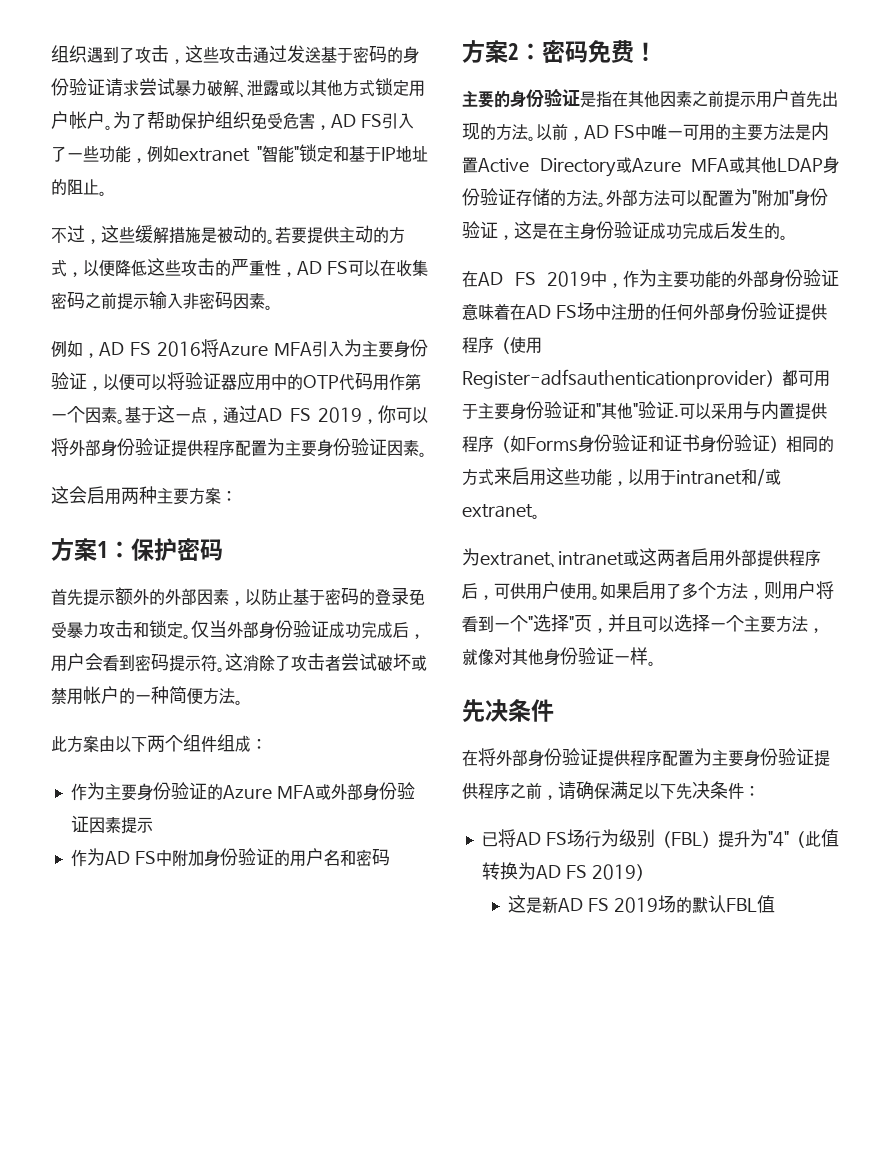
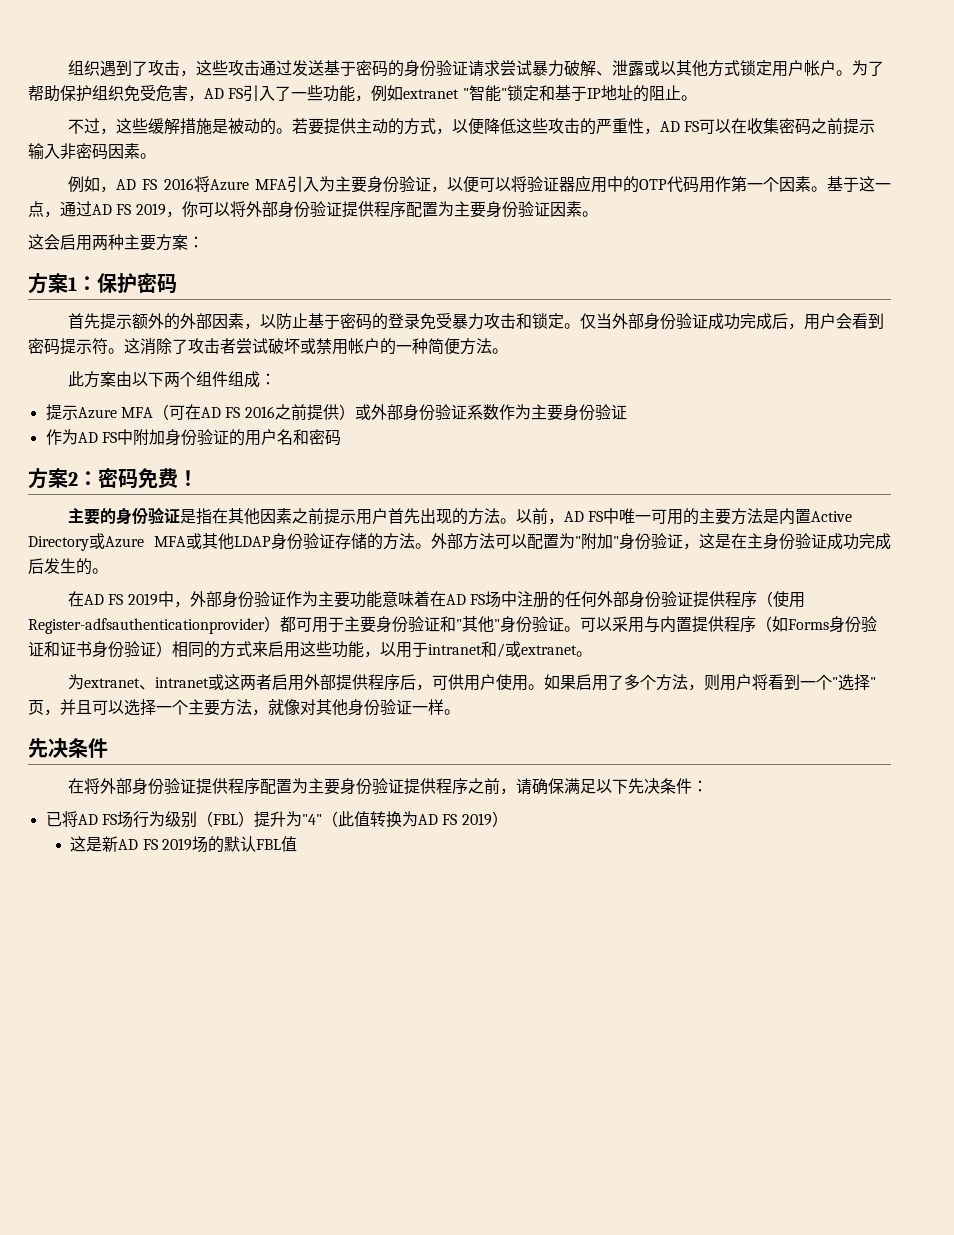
- 作为主要身份验证的Azure MFA或外部身份验证因素提示
+ 提示Azure MFA（可在AD FS 2016之前提供）或外部身份验证系数作为主要身份验证
- 在AD FS 2019中，作为主要功能的外部身份验证意味着在AD FS场中注册的任何外部身份验证提供程序（使用Register-adfsauthenticationprovider）都可用于主要身份验证和"其他"验证.
+ 在AD FS 2019中，外部身份验证作为主要功能意味着在AD FS场中注册的任何外部身份验证提供程序（使用Register-adfsauthenticationprovider）都可用于主要身份验证和"其他"身份验证。

